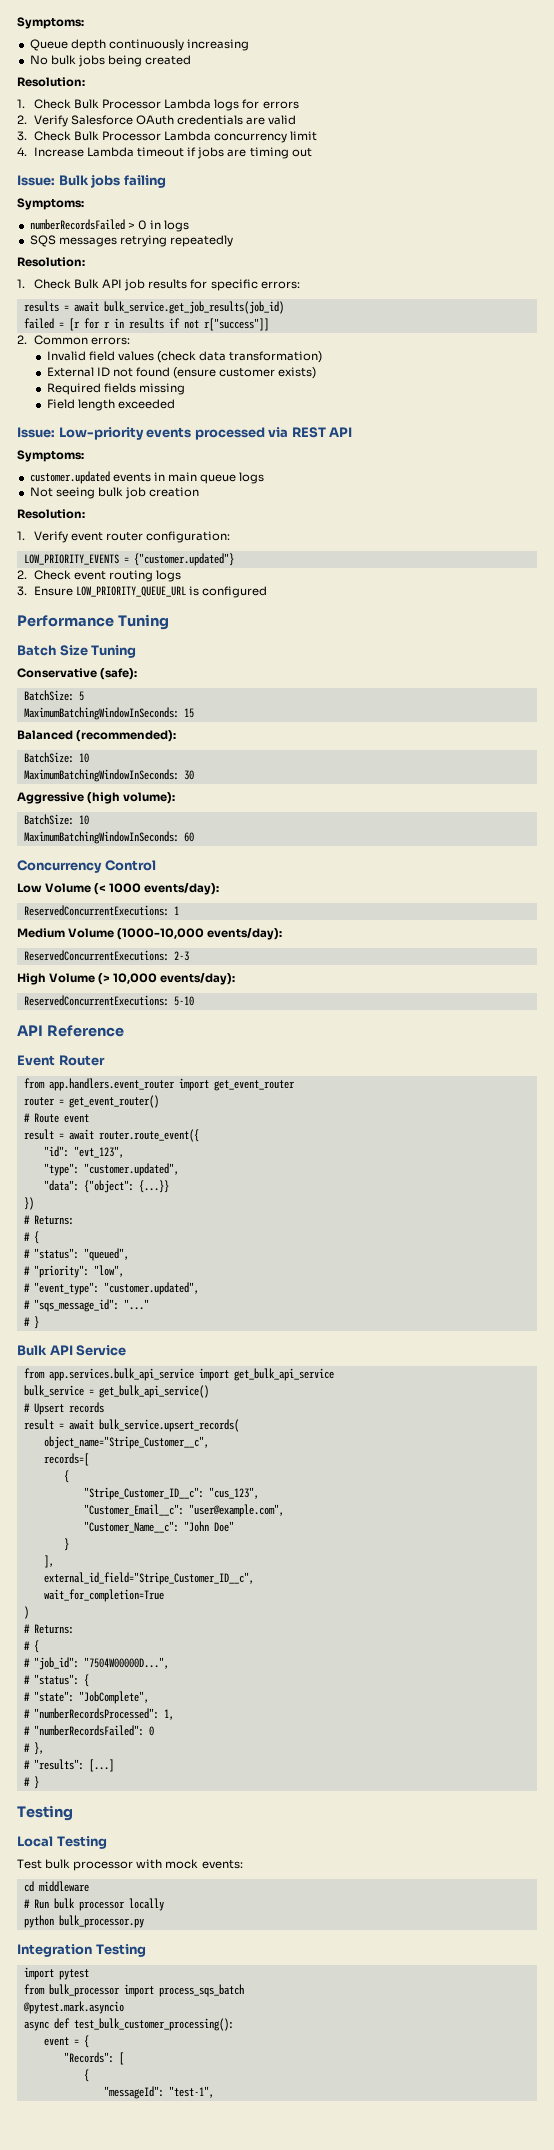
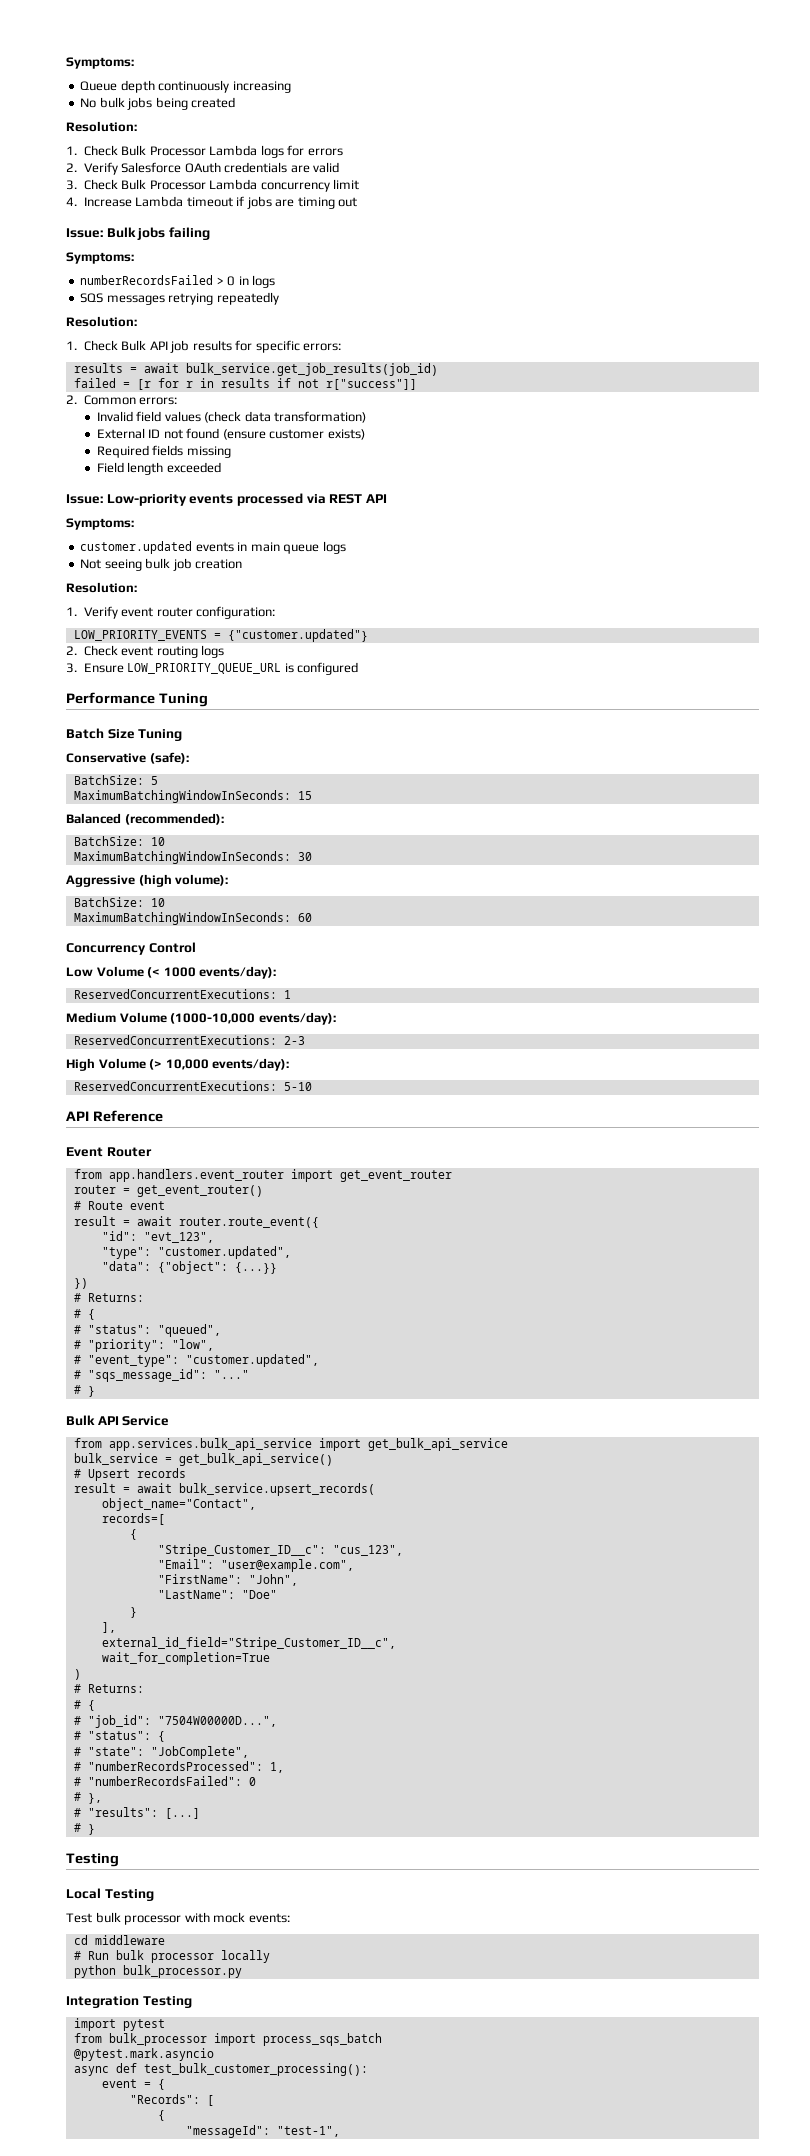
- object_name="Stripe_Customer__c",
+ object_name="Contact",
- "Customer_Email__c": "user@example.com",
+ "Email": "user@example.com",
- "Customer_Name__c": "John Doe"
+ "FirstName": "John",
+ "LastName": "Doe"

